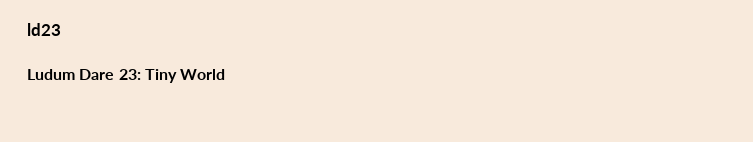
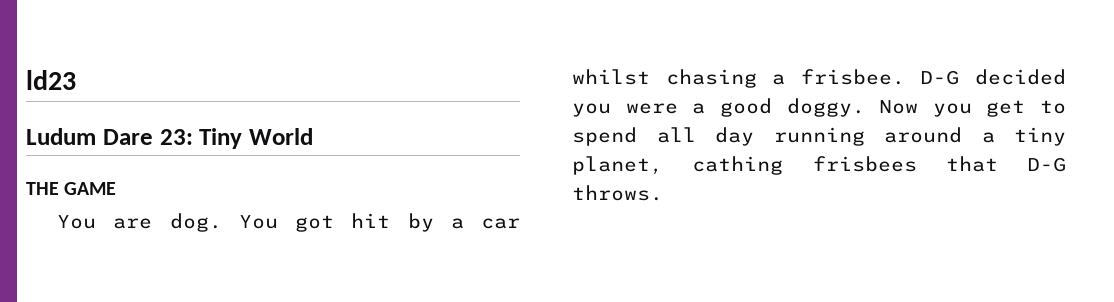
+ THE GAME
+ You are dog. You got hit by a car whilst chasing a frisbee. D-G decided you were a good doggy. Now you get to spend all day running around a tiny planet, cathing frisbees that D-G throws.

